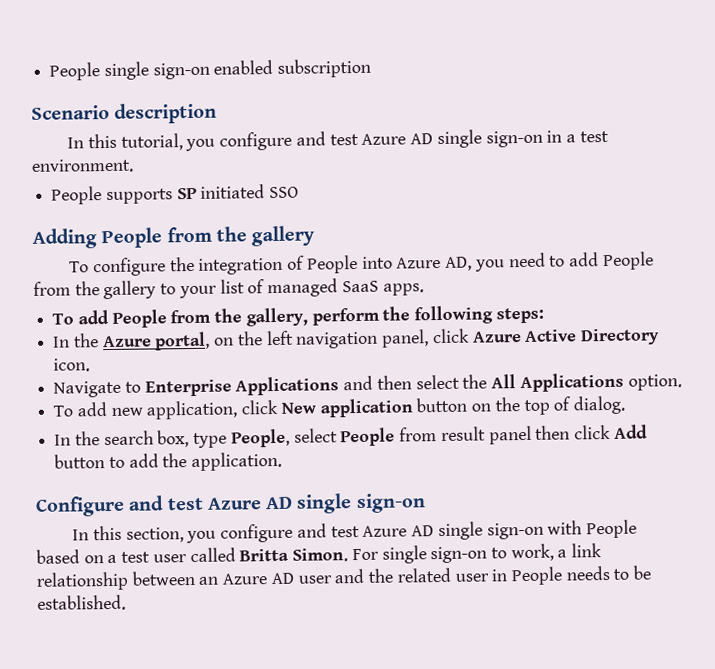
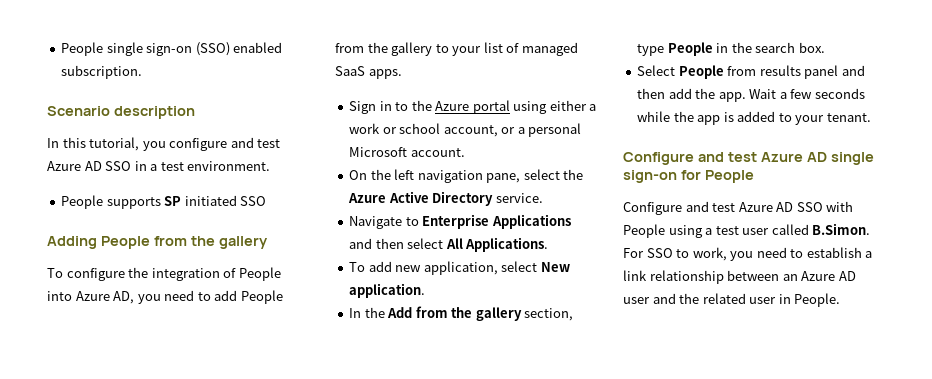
- People single sign-on enabled subscription
+ People single sign-on (SSO) enabled subscription.
- In this tutorial, you configure and test Azure AD single sign-on in a test environment.
+ In this tutorial, you configure and test Azure AD SSO in a test environment.
- To add People from the gallery, perform the following steps:
- In the Azure portal, on the left navigation panel, click Azure Active Directory icon.
+ Sign in to the Azure portal using either a work or school account, or a personal Microsoft account.
+ On the left navigation pane, select the Azure Active Directory service.
- Navigate to Enterprise Applications and then select the All Applications option.
+ Navigate to Enterprise Applications and then select All Applications.
- To add new application, click New application button on the top of dialog.
- In the search box, type People, select People from result panel then click Add button to add the application.
+ To add new application, select New application.
+ In the Add from the gallery section, type People in the search box.
+ Select People from results panel and then add the app. Wait a few seconds while the app is added to your tenant.
- Configure and test Azure AD single sign-on
- In this section, you configure and test Azure AD single sign-on with People based on a test user called Britta Simon. For single sign-on to work, a link relationship between an Azure AD user and the related user in People needs to be established.
+ Configure and test Azure AD single sign-on for People
+ Configure and test Azure AD SSO with People using a test user called B.Simon. For SSO to work, you need to establish a link relationship between an Azure AD user and the related user in People.

